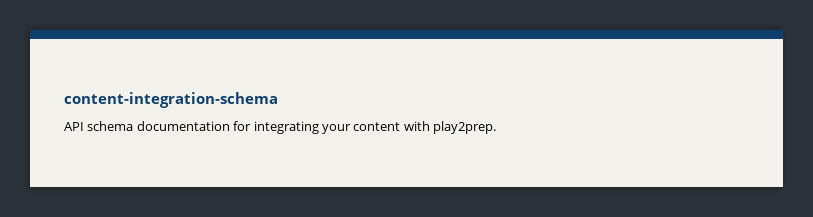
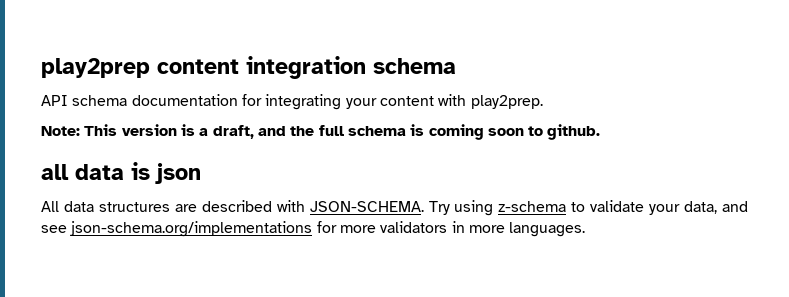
- content-integration-schema
+ play2prep content integration schema
+ Note: This version is a draft, and the full schema is coming soon to github.
+ all data is json
+ All data structures are described with JSON-SCHEMA. Try using z-schema to validate your data, and see json-schema.org/implementations for more validators in more languages.

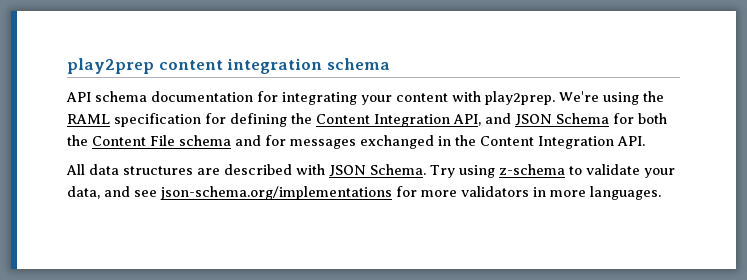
- API schema documentation for integrating your content with play2prep.
- Note: This version is a draft, and the full schema is coming soon to github.
- all data is json
+ API schema documentation for integrating your content with play2prep. We're using the RAML specification for defining the Content Integration API, and JSON Schema for both the Content File schema and for messages exchanged in the Content Integration API.
- All data structures are described with JSON-SCHEMA.
+ All data structures are described with JSON Schema.

